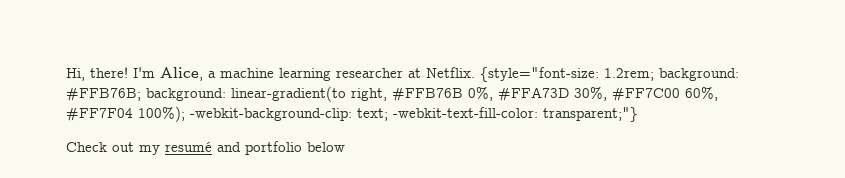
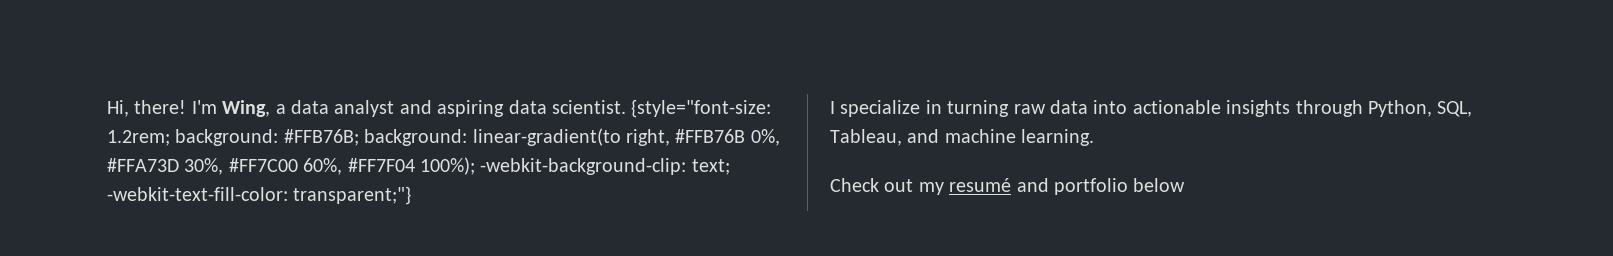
- I'm Alice, a machine learning researcher at Netflix.
+ I'm Wing, a data analyst and aspiring data scientist.
+ I specialize in turning raw data into actionable insights through Python, SQL, Tableau, and machine learning.

